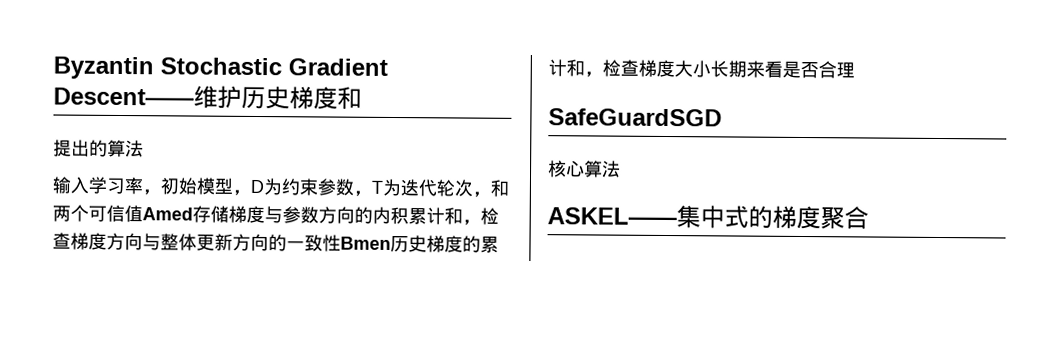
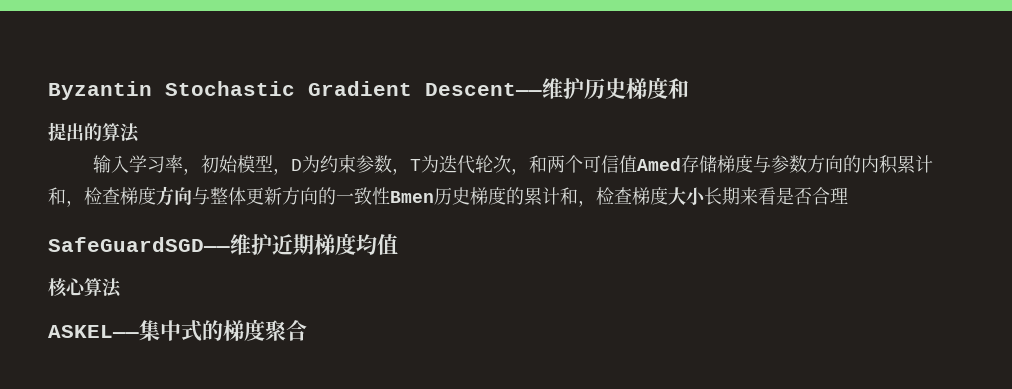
- SafeGuardSGD
+ SafeGuardSGD——维护近期梯度均值

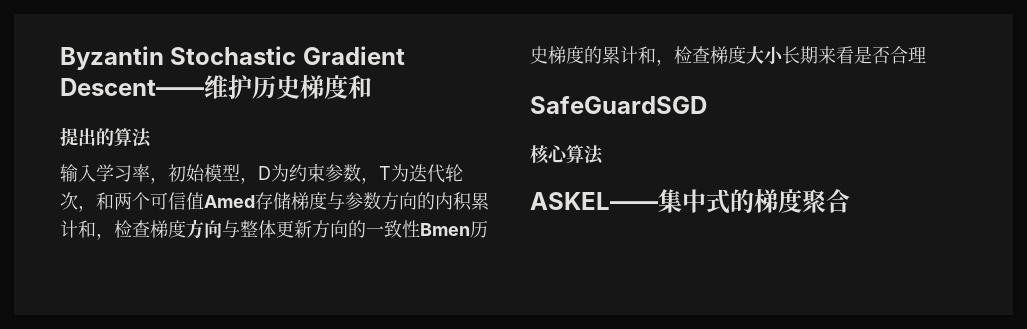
- SafeGuardSGD——维护近期梯度均值
+ SafeGuardSGD

